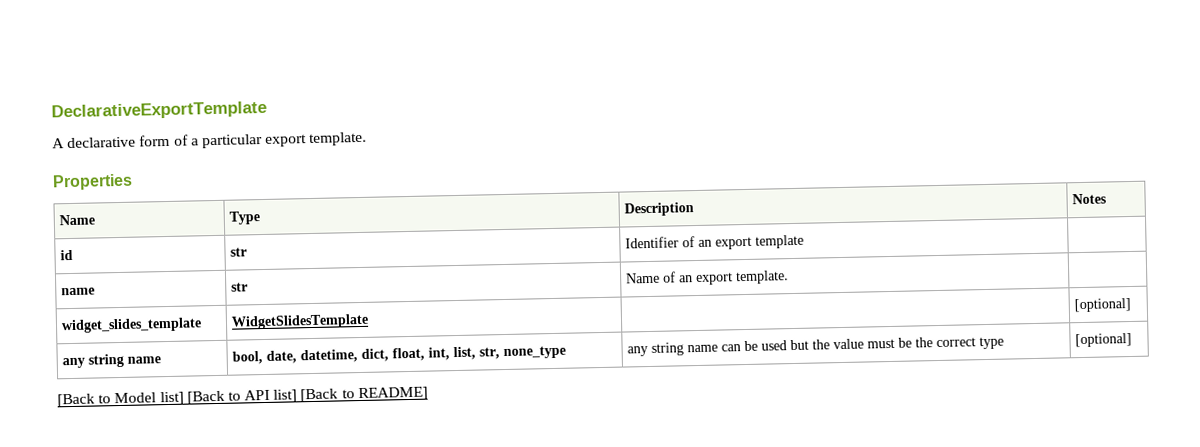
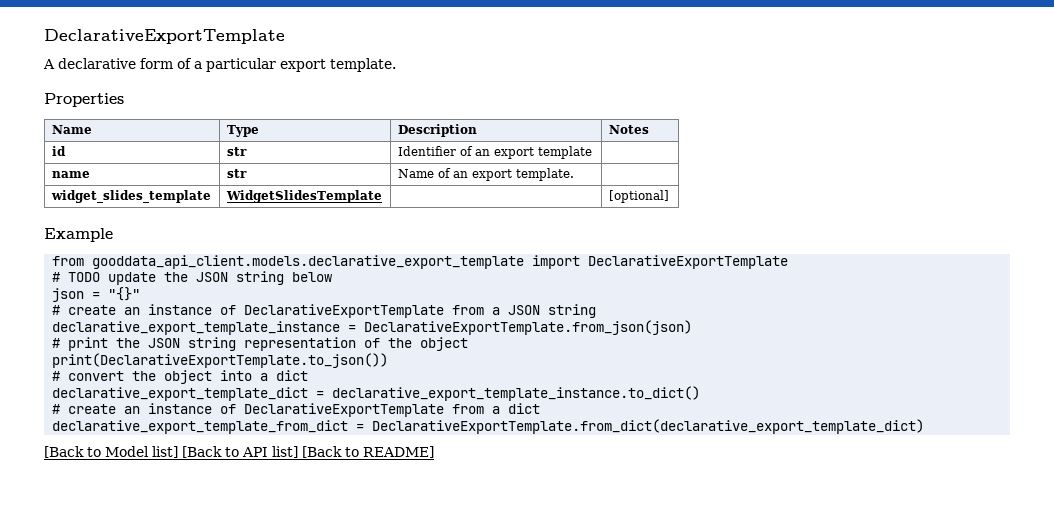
- any string name | bool, date, datetime, dict, float, int, list, str, none_type | any string name can be used but the value must be the correct type | [optional]
+ Example
+ from gooddata_api_client.models.declarative_export_template import DeclarativeExportTemplate
+ # TODO update the JSON string below
+ json = "{}"
+ # create an instance of DeclarativeExportTemplate from a JSON string
+ declarative_export_template_instance = DeclarativeExportTemplate.from_json(json)
+ # print the JSON string representation of the object
+ print(DeclarativeExportTemplate.to_json())
+ # convert the object into a dict
+ declarative_export_template_dict = declarative_export_template_instance.to_dict()
+ # create an instance of DeclarativeExportTemplate from a dict
+ declarative_export_template_from_dict = DeclarativeExportTemplate.from_dict(declarative_export_template_dict)

